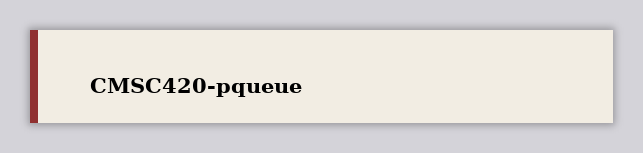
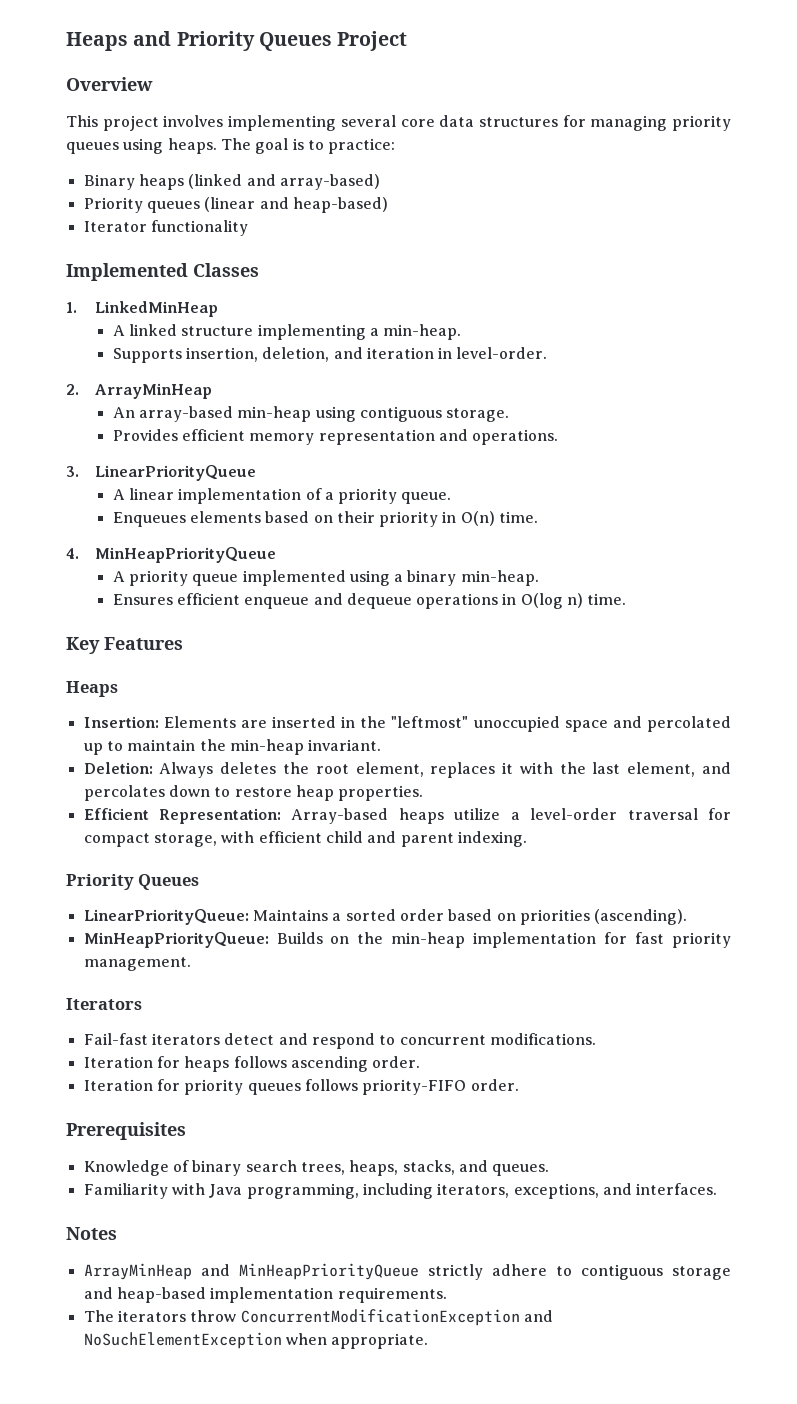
- CMSC420-pqueue
+ Heaps and Priority Queues Project
+ Overview
+ This project involves implementing several core data structures for managing priority queues using heaps. The goal is to practice:
+ Binary heaps (linked and array-based)
+ Priority queues (linear and heap-based)
+ Iterator functionality
+ Implemented Classes
+ 1. LinkedMinHeap
+ A linked structure implementing a min-heap.
+ Supports insertion, deletion, and iteration in level-order.
+ 2. ArrayMinHeap
+ An array-based min-heap using contiguous storage.
+ Provides efficient memory representation and operations.
+ 3. LinearPriorityQueue
+ A linear implementation of a priority queue.
+ Enqueues elements based on their priority in O(n) time.
+ 4. MinHeapPriorityQueue
+ A priority queue implemented using a binary min-heap.
+ Ensures efficient enqueue and dequeue operations in O(log n) time.
+ Key Features
+ Heaps
+ Insertion: Elements are inserted in the "leftmost" unoccupied space and percolated up to maintain the min-heap invariant.
+ Deletion: Always deletes the root element, replaces it with the last element, and percolates down to restore heap properties.
+ Efficient Representation: Array-based heaps utilize a level-order traversal for compact storage, with efficient child and parent indexing.
+ Priority Queues
+ LinearPriorityQueue: Maintains a sorted order based on priorities (ascending).
+ MinHeapPriorityQueue: Builds on the min-heap implementation for fast priority management.
+ Iterators
+ Fail-fast iterators detect and respond to concurrent modifications.
+ Iteration for heaps follows ascending order.
+ Iteration for priority queues follows priority-FIFO order.
+ Prerequisites
+ Knowledge of binary search trees, heaps, stacks, and queues.
+ Familiarity with Java programming, including iterators, exceptions, and interfaces.
+ Notes
+ ArrayMinHeap and MinHeapPriorityQueue strictly adhere to contiguous storage and heap-based implementation requirements.
+ The iterators throw ConcurrentModificationException and NoSuchElementException when appropriate.

